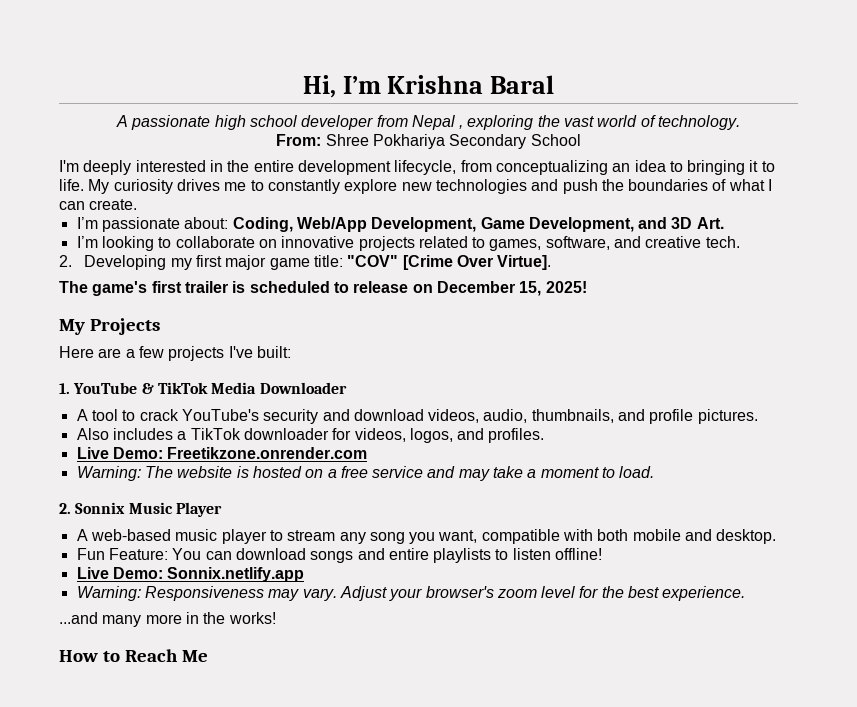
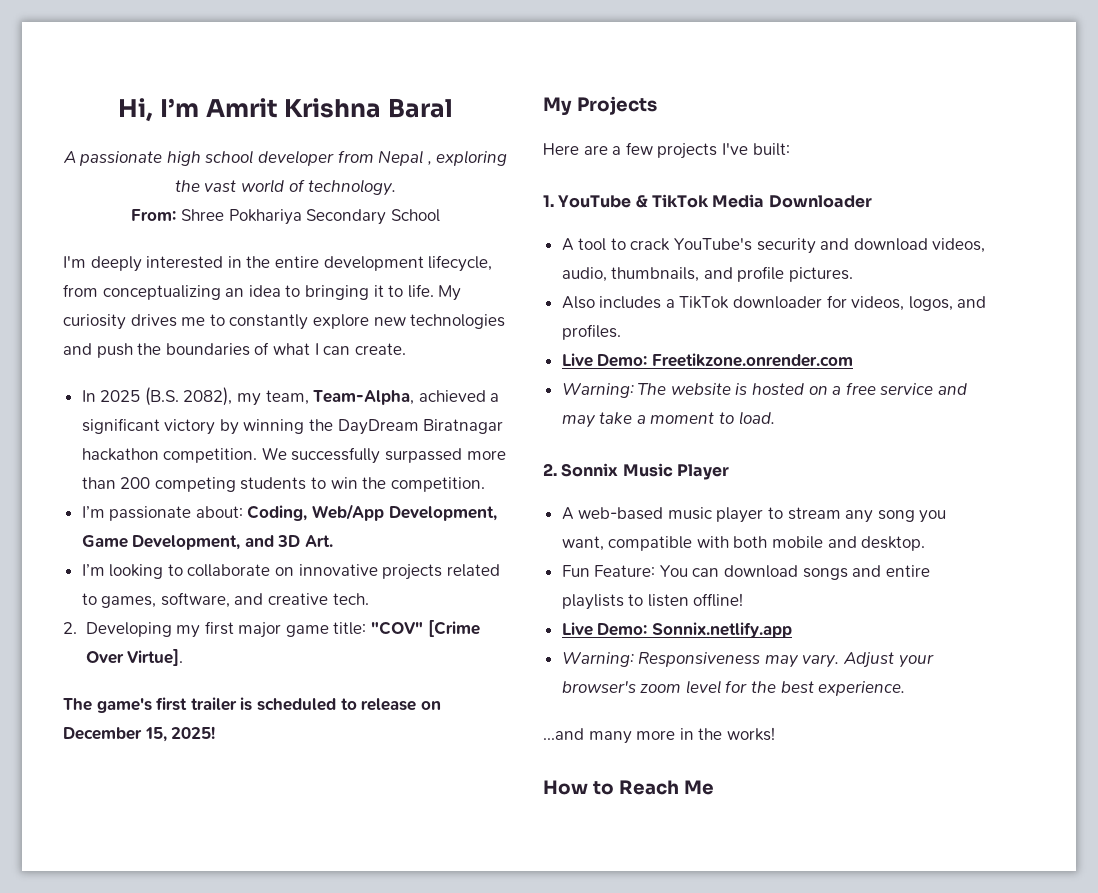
- Hi, I’m Krishna Baral
+ Hi, I’m Amrit Krishna Baral
+ In 2025 (B.S. 2082), my team, Team-Alpha, achieved a significant victory by winning the DayDream Biratnagar hackathon competition. We successfully surpassed more than 200 competing students to win the competition.

